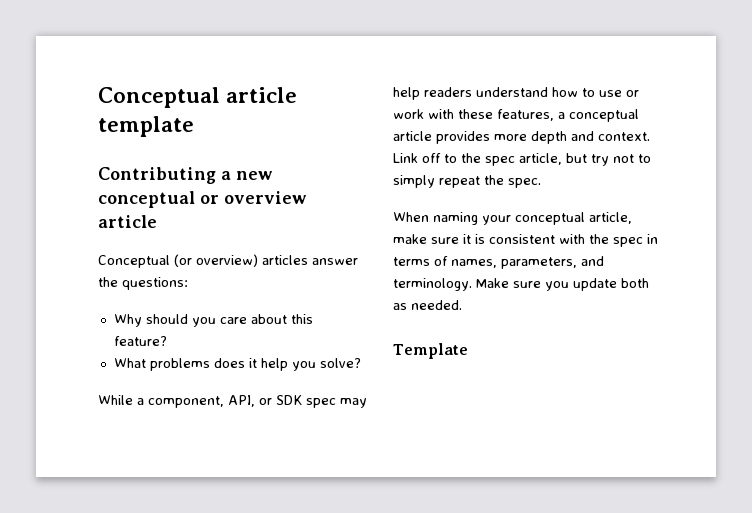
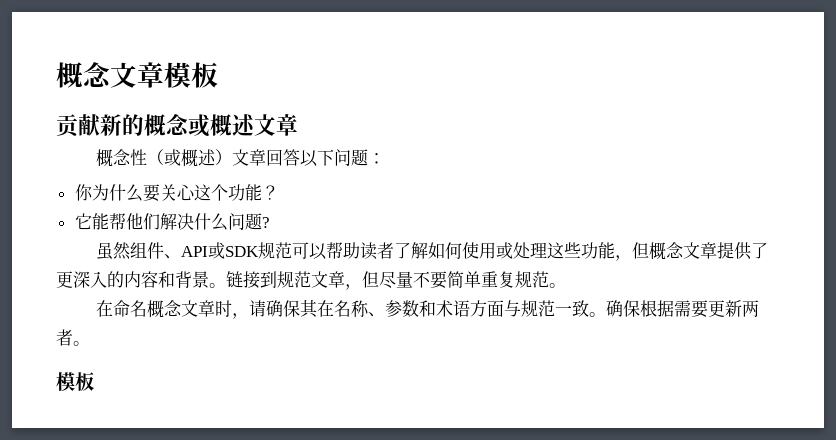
- Conceptual article template
- Contributing a new conceptual or overview article
- Conceptual (or overview) articles answer the questions:
- Why should you care about this feature?
- What problems does it help you solve?
- While a component, API, or SDK spec may help readers understand how to use or work with these features, a conceptual article provides more depth and context. Link off to the spec article, but try not to simply repeat the spec.
- When naming your conceptual article, make sure it is consistent with the spec in terms of names, parameters, and terminology. Make sure you update both as needed.
- Template
+ 概念文章模板
+ 贡献新的概念或概述文章
+ 概念性（或概述）文章回答以下问题：
+ 你为什么要关心这个功能？
+ 它能帮他们解决什么问题?
+ 虽然组件、API或SDK规范可以帮助读者了解如何使用或处理这些功能，但概念文章提供了更深入的内容和背景。链接到规范文章，但尽量不要简单重复规范。
+ 在命名概念文章时，请确保其在名称、参数和术语方面与规范一致。确保根据需要更新两者。
+ 模板

